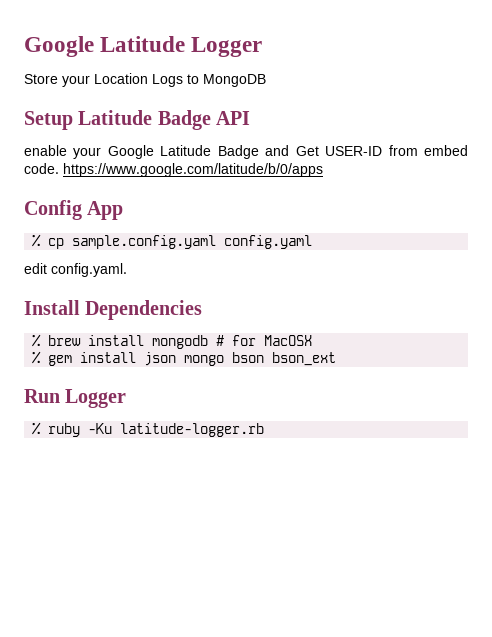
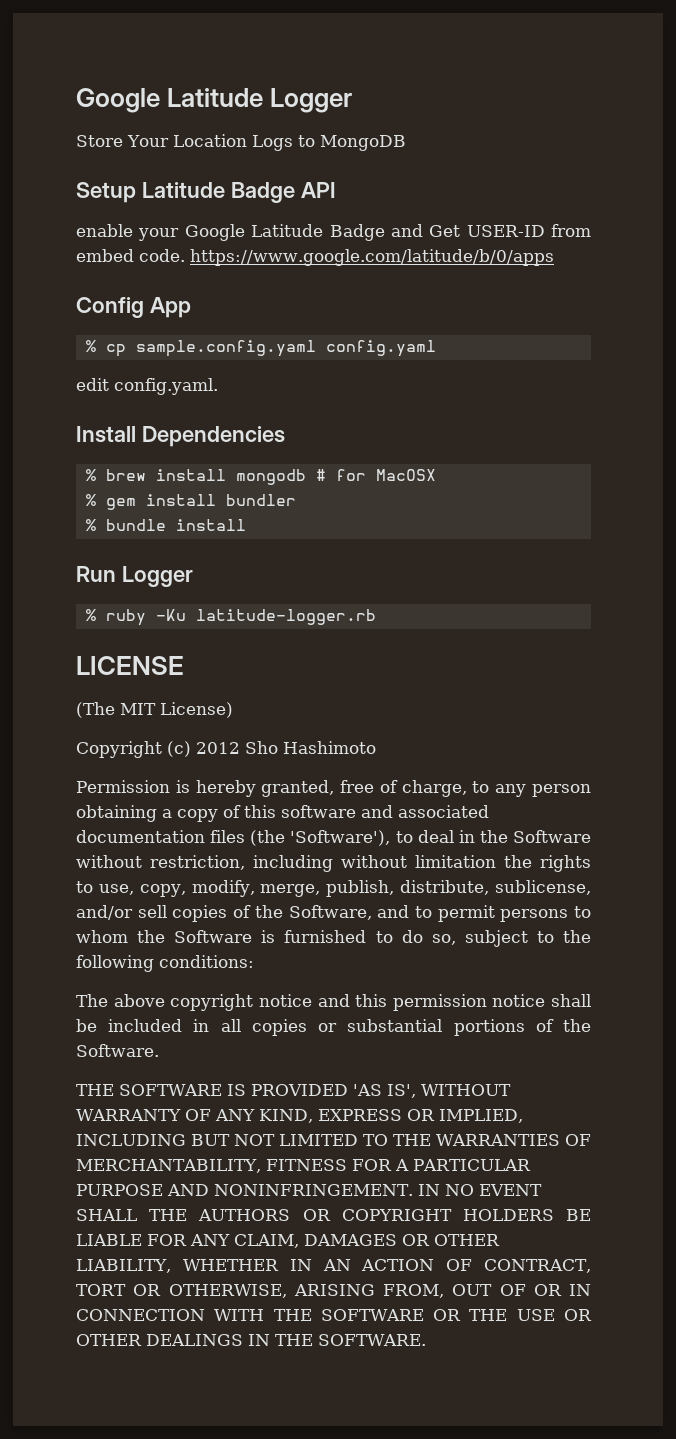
- Store your Location Logs to MongoDB
+ Store Your Location Logs to MongoDB
- % gem install json mongo bson bson_ext
+ % gem install bundler
+ % bundle install
+ LICENSE
+ (The MIT License)
+ Copyright (c) 2012 Sho Hashimoto
+ Permission is hereby granted, free of charge, to any person obtaining a copy of this software and associated documentation files (the 'Software'), to deal in the Software without restriction, including without limitation the rights to use, copy, modify, merge, publish, distribute, sublicense, and/or sell copies of the Software, and to permit persons to whom the Software is furnished to do so, subject to the following conditions:
+ The above copyright notice and this permission notice shall be included in all copies or substantial portions of the Software.
+ THE SOFTWARE IS PROVIDED 'AS IS', WITHOUT WARRANTY OF ANY KIND, EXPRESS OR IMPLIED, INCLUDING BUT NOT LIMITED TO THE WARRANTIES OF MERCHANTABILITY, FITNESS FOR A PARTICULAR PURPOSE AND NONINFRINGEMENT. IN NO EVENT SHALL THE AUTHORS OR COPYRIGHT HOLDERS BE LIABLE FOR ANY CLAIM, DAMAGES OR OTHER LIABILITY, WHETHER IN AN ACTION OF CONTRACT, TORT OR OTHERWISE, ARISING FROM, OUT OF OR IN CONNECTION WITH THE SOFTWARE OR THE USE OR OTHER DEALINGS IN THE SOFTWARE.

